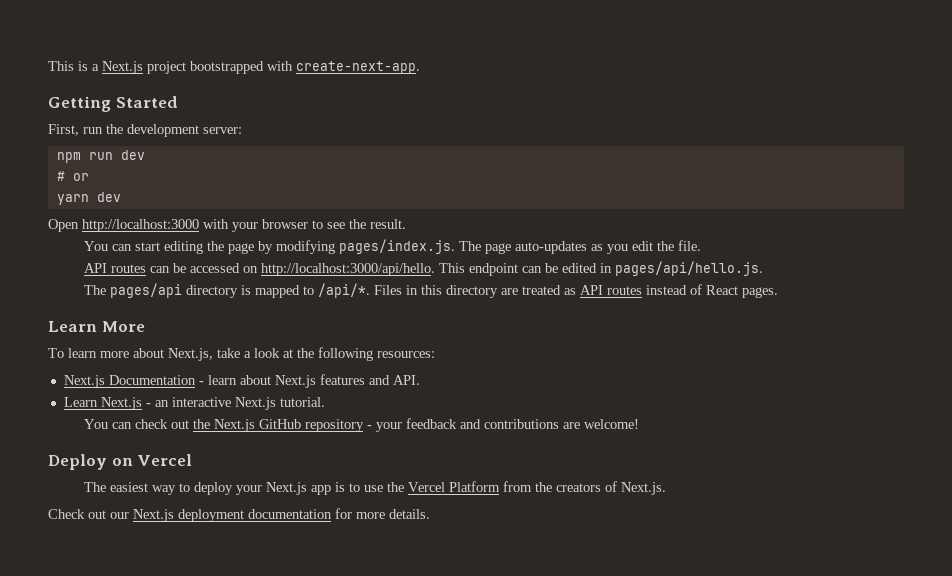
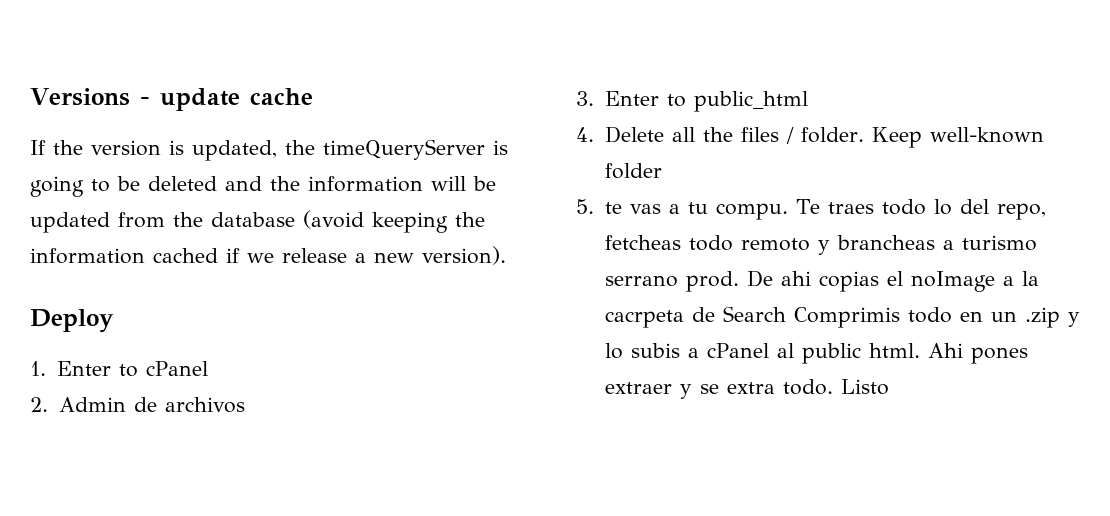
- This is a Next.js project bootstrapped with create-next-app.
- Getting Started
- First, run the development server:
- npm run dev
- # or
- yarn dev
- Open http://localhost:3000 with your browser to see the result.
- You can start editing the page by modifying pages/index.js. The page auto-updates as you edit the file.
- API routes can be accessed on http://localhost:3000/api/hello. This endpoint can be edited in pages/api/hello.js.
- The pages/api directory is mapped to /api/*. Files in this directory are treated as API routes instead of React pages.
- Learn More
- To learn more about Next.js, take a look at the following resources:
- Next.js Documentation - learn about Next.js features and API.
- Learn Next.js - an interactive Next.js tutorial.
- You can check out the Next.js GitHub repository - your feedback and contributions are welcome!
- Deploy on Vercel
- The easiest way to deploy your Next.js app is to use the Vercel Platform from the creators of Next.js.
- Check out our Next.js deployment documentation for more details.
+ Versions - update cache
+ If the version is updated, the timeQueryServer is going to be deleted and the information will be updated from the database (avoid keeping the information cached if we release a new version).
+ Deploy
+ 1. Enter to cPanel
+ 2. Admin de archivos
+ 3. Enter to public_html
+ 4. Delete all the files / folder. Keep well-known folder
+ 5. te vas a tu compu. Te traes todo lo del repo, fetcheas todo remoto y brancheas a turismo serrano prod. De ahi copias el noImage a la cacrpeta de Search Comprimis todo en un .zip y lo subis a cPanel al public html. Ahi pones extraer y se extra todo. Listo

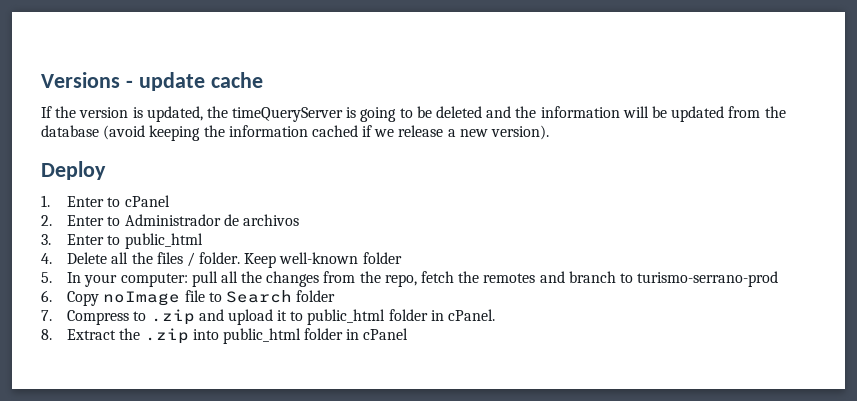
- 2. Admin de archivos
+ 2. Enter to Administrador de archivos
- 5. te vas a tu compu. Te traes todo lo del repo, fetcheas todo remoto y brancheas a turismo serrano prod. De ahi copias el noImage a la cacrpeta de Search Comprimis todo en un .zip y lo subis a cPanel al public html. Ahi pones extraer y se extra todo. Listo
+ 5. In your computer: pull all the changes from the repo, fetch the remotes and branch to turismo-serrano-prod
+ 6. Copy noImage file to Search folder
+ 7. Compress to .zip and upload it to public_html folder in cPanel.
+ 8. Extract the .zip into public_html folder in cPanel

